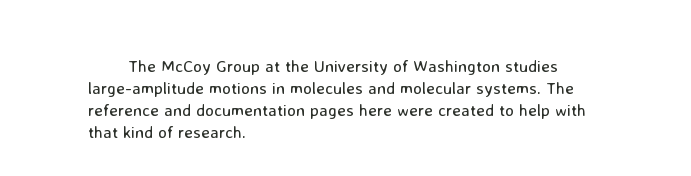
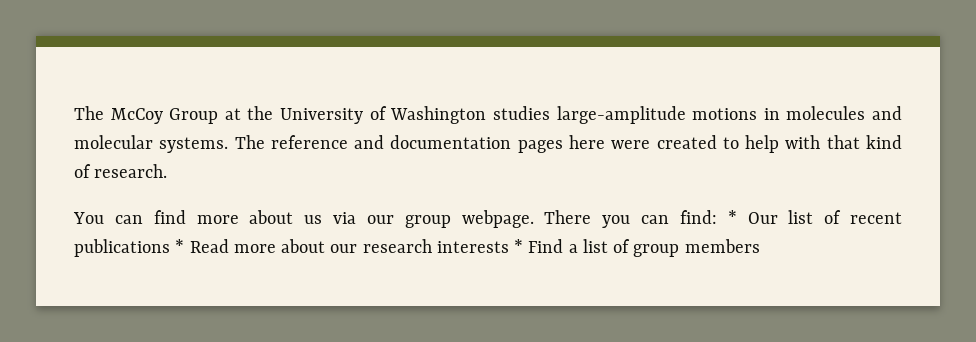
+ You can find more about us via our group webpage. There you can find: * Our list of recent publications * Read more about our research interests * Find a list of group members

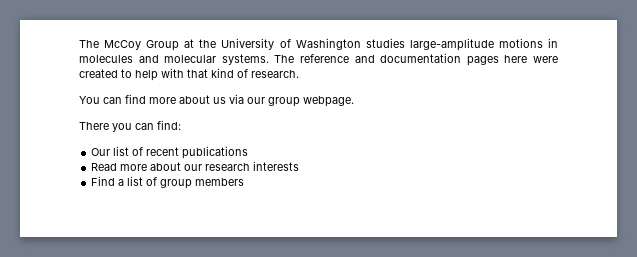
- You can find more about us via our group webpage. There you can find: * Our list of recent publications * Read more about our research interests * Find a list of group members
+ You can find more about us via our group webpage.
+ There you can find:
+ Our list of recent publications
+ Read more about our research interests
+ Find a list of group members

